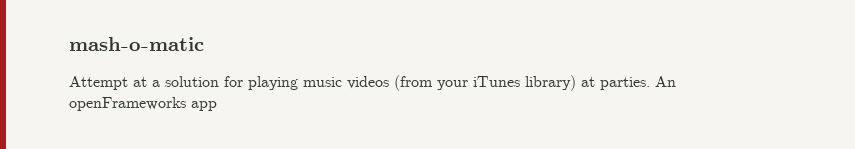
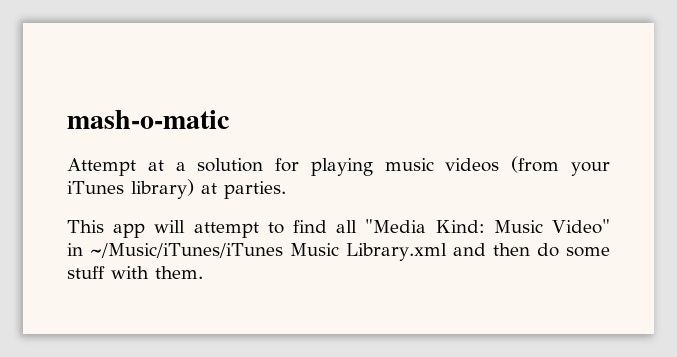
- Attempt at a solution for playing music videos (from your iTunes library) at parties. An openFrameworks app
+ Attempt at a solution for playing music videos (from your iTunes library) at parties.
+ This app will attempt to find all "Media Kind: Music Video" in ~/Music/iTunes/iTunes Music Library.xml and then do some stuff with them.

